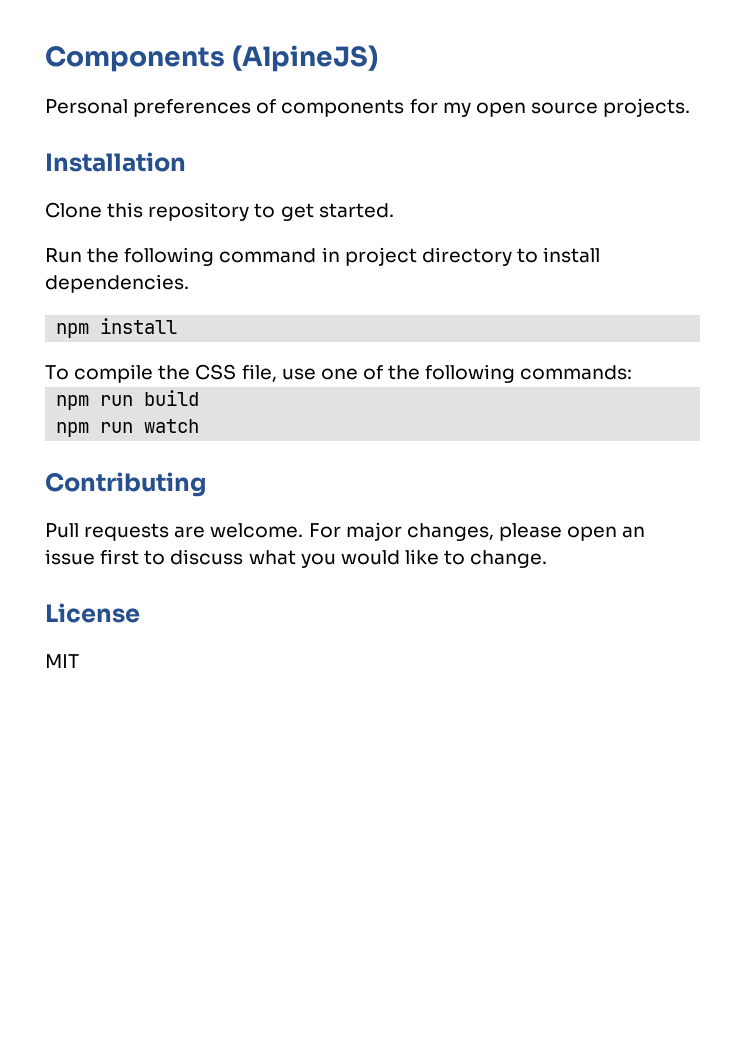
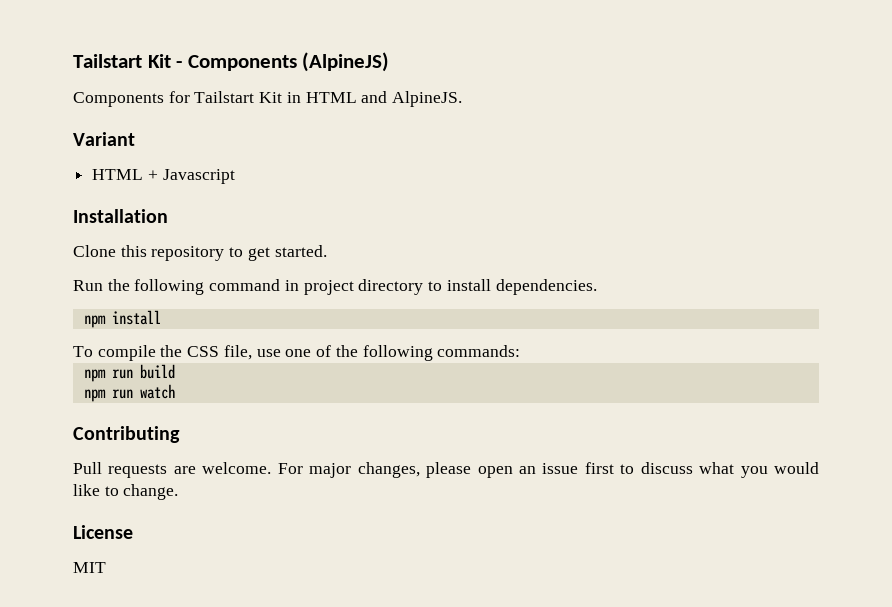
- Components (AlpineJS)
+ Tailstart Kit - Components (AlpineJS)
- Personal preferences of components for my open source projects.
+ Components for Tailstart Kit in HTML and AlpineJS.
+ Variant
+ HTML + Javascript

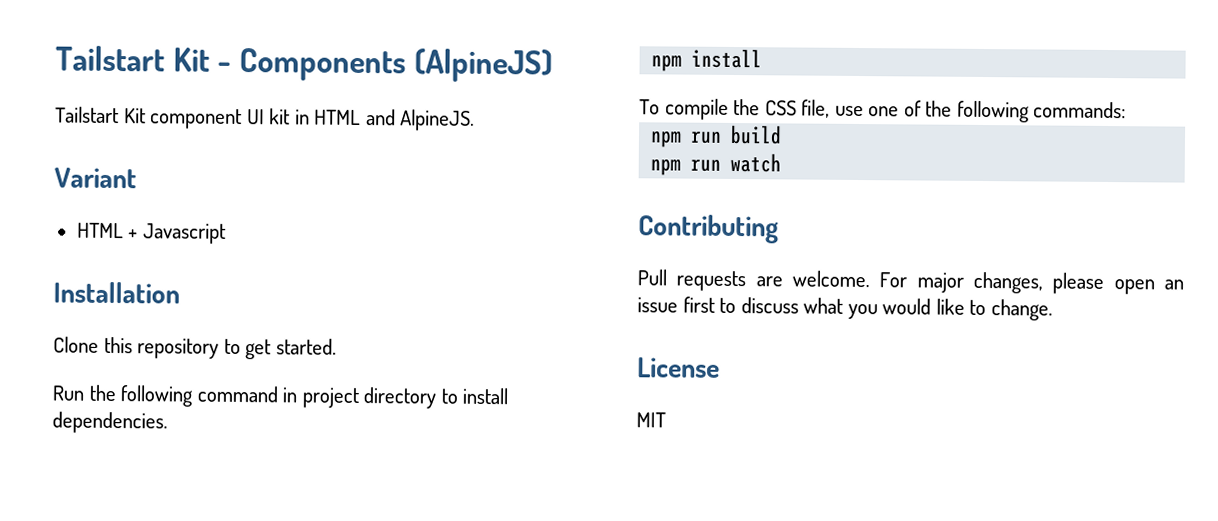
- Components for Tailstart Kit in HTML and AlpineJS.
+ Tailstart Kit component UI kit in HTML and AlpineJS.

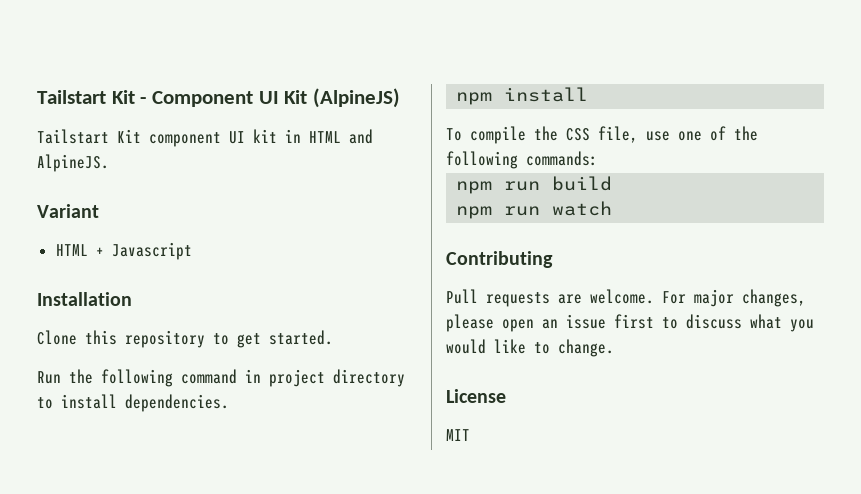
- Tailstart Kit - Components (AlpineJS)
+ Tailstart Kit - Component UI Kit (AlpineJS)

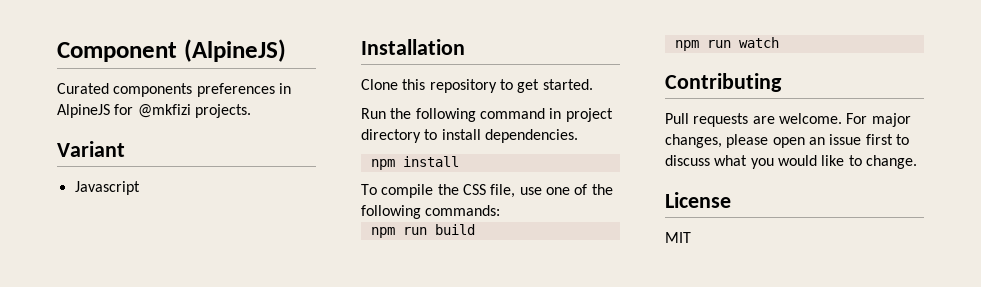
- Tailstart Kit - Component UI Kit (AlpineJS)
- Tailstart Kit component UI kit in HTML and AlpineJS.
+ Component (AlpineJS)
+ Curated components preferences in AlpineJS for @mkfizi projects.
- HTML + Javascript
+ Javascript

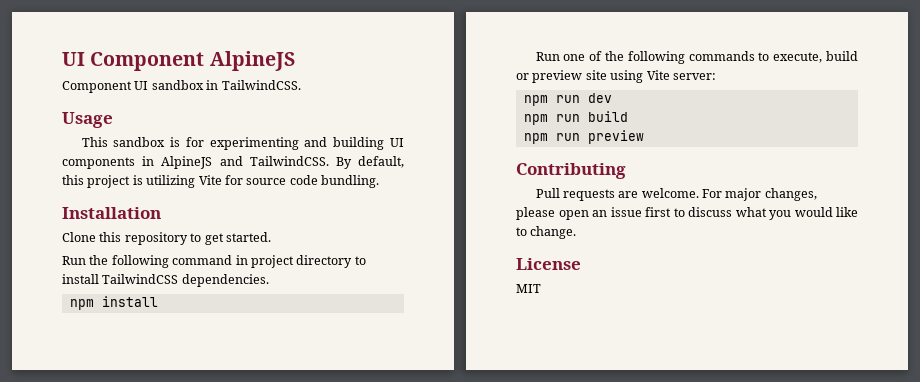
- Component (AlpineJS)
- Curated components preferences in AlpineJS for @mkfizi projects.
- Variant
- Javascript
+ UI Component AlpineJS
+ Component UI sandbox in TailwindCSS.
+ Usage
+ This sandbox is for experimenting and building UI components in AlpineJS and TailwindCSS. By default, this project is utilizing Vite for source code bundling.
- Run the following command in project directory to install dependencies.
+ Run the following command in project directory to install TailwindCSS dependencies.
- To compile the CSS file, use one of the following commands:
+ Run one of the following commands to execute, build or preview site using Vite server:
+ npm run dev
- npm run watch
+ npm run preview

